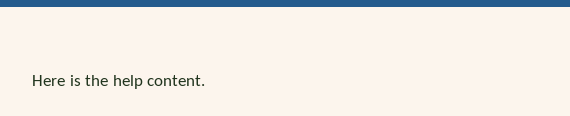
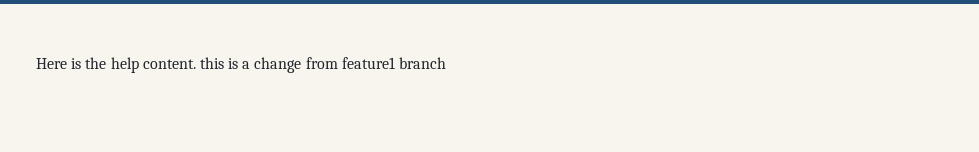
- Here is the help content.
+ Here is the help content. this is a change from feature1 branch

